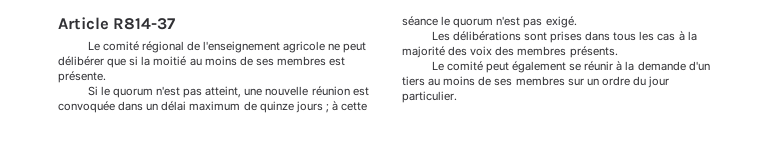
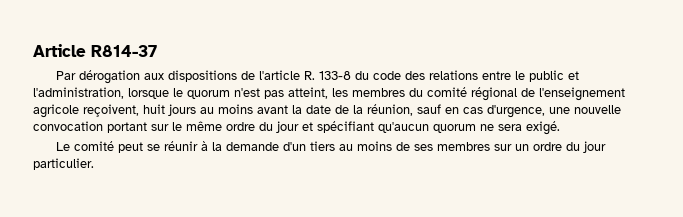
- Le comité régional de l'enseignement agricole ne peut délibérer que si la moitié au moins de ses membres est présente.
- Si le quorum n'est pas atteint, une nouvelle réunion est convoquée dans un délai maximum de quinze jours ; à cette séance le quorum n'est pas exigé.
- Les délibérations sont prises dans tous les cas à la majorité des voix des membres présents.
+ Par dérogation aux dispositions de l'article R. 133-8 du code des relations entre le public et l'administration, lorsque le quorum n'est pas atteint, les membres du comité régional de l'enseignement agricole reçoivent, huit jours au moins avant la date de la réunion, sauf en cas d'urgence, une nouvelle convocation portant sur le même ordre du jour et spécifiant qu'aucun quorum ne sera exigé.
- Le comité peut également se réunir à la demande d'un tiers au moins de ses membres sur un ordre du jour particulier.
+ Le comité peut se réunir à la demande d'un tiers au moins de ses membres sur un ordre du jour particulier.

